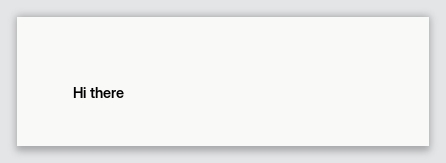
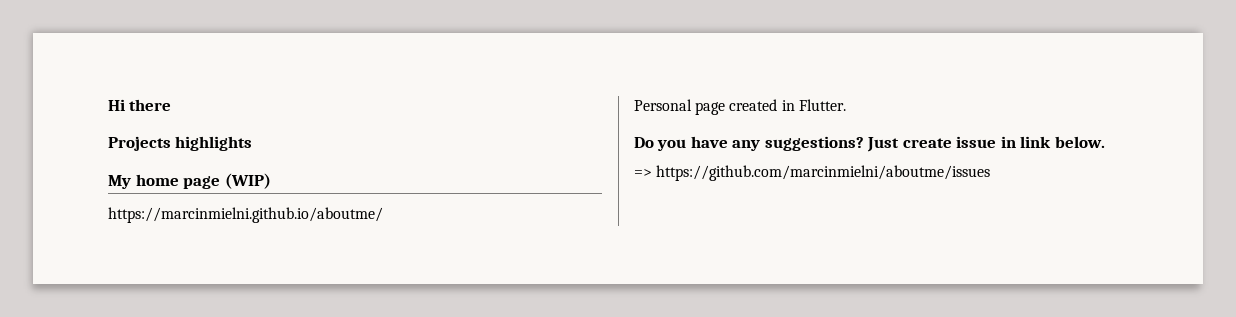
+ Projects highlights
+ My home page (WIP)
+ https://marcinmielni.github.io/aboutme/
+ Personal page created in Flutter.
+ Do you have any suggestions? Just create issue in link below.
+ => https://github.com/marcinmielni/aboutme/issues

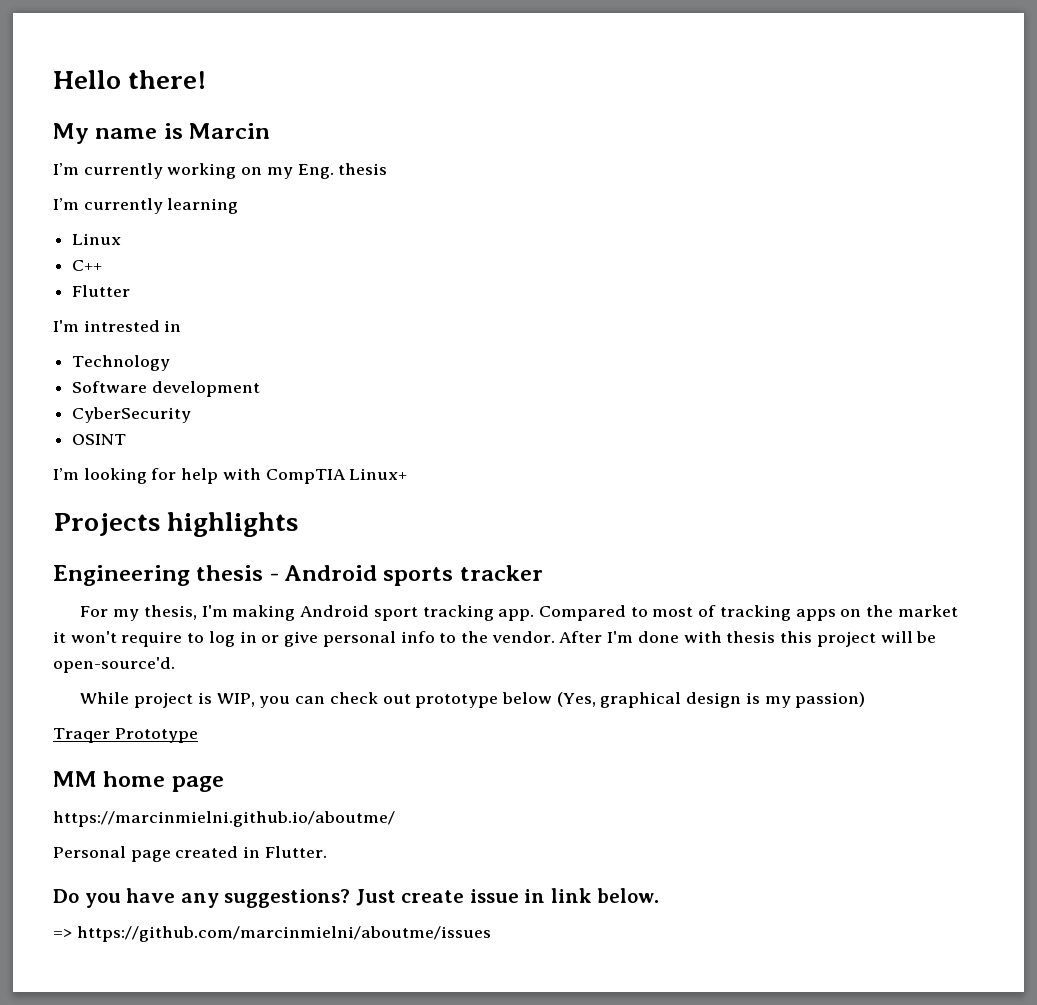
- Hi there
+ Hello there!
+ My name is Marcin
+ I’m currently working on my Eng. thesis
+ I’m currently learning
+ Linux
+ C++
+ Flutter
+ I'm intrested in
+ Technology
+ Software development
+ CyberSecurity
+ OSINT
+ I’m looking for help with CompTIA Linux+
  Projects highlights
- My home page (WIP)
+ Engineering thesis - Android sports tracker
+ For my thesis, I'm making Android sport tracking app. Compared to most of tracking apps on the market it won't require to log in or give personal info to the vendor. After I'm done with thesis this project will be open-source'd.
+ While project is WIP, you can check out prototype below (Yes, graphical design is my passion)
+ Traqer Prototype
+ MM home page

